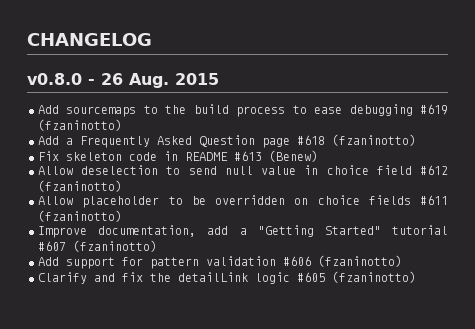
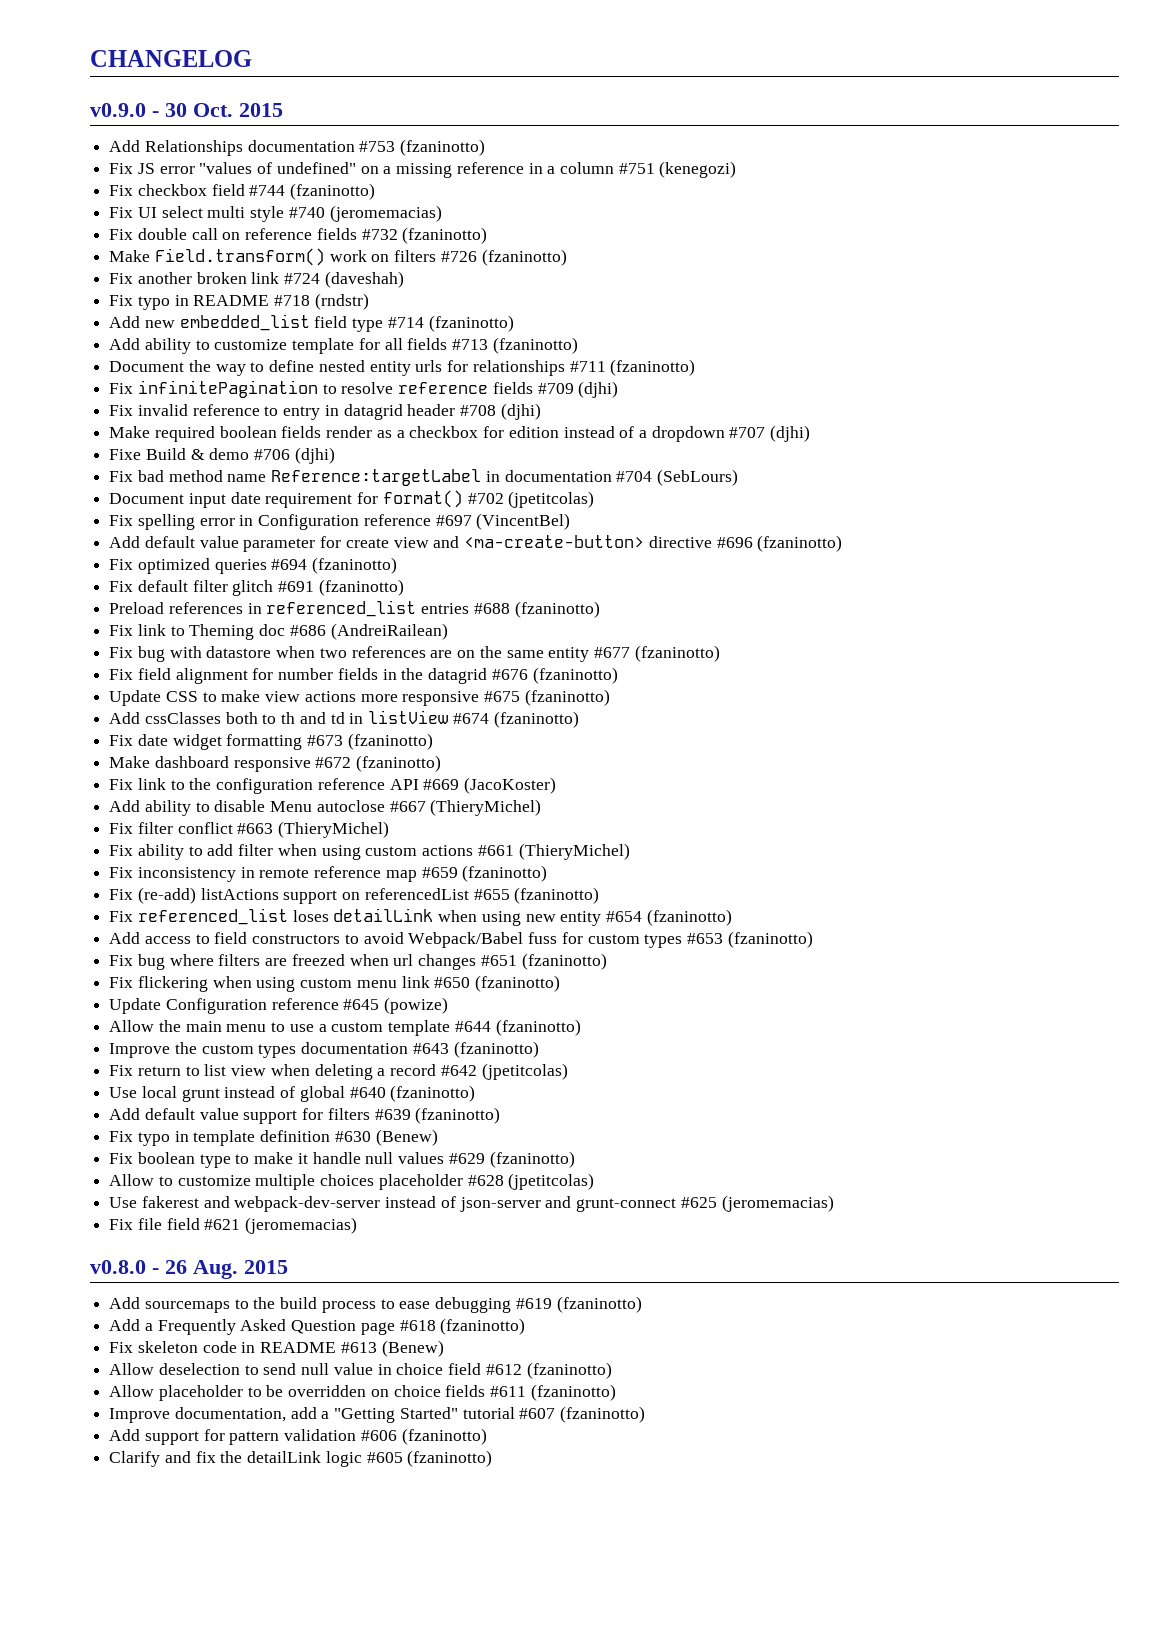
+ v0.9.0 - 30 Oct. 2015
+ Add Relationships documentation #753 (fzaninotto)
+ Fix JS error "values of undefined" on a missing reference in a column #751 (kenegozi)
+ Fix checkbox field #744 (fzaninotto)
+ Fix UI select multi style #740 (jeromemacias)
+ Fix double call on reference fields #732 (fzaninotto)
+ Make Field.transform() work on filters #726 (fzaninotto)
+ Fix another broken link #724 (daveshah)
+ Fix typo in README #718 (rndstr)
+ Add new embedded_list field type #714 (fzaninotto)
+ Add ability to customize template for all fields #713 (fzaninotto)
+ Document the way to define nested entity urls for relationships #711 (fzaninotto)
+ Fix infinitePagination to resolve reference fields #709 (djhi)
+ Fix invalid reference to entry in datagrid header #708 (djhi)
+ Make required boolean fields render as a checkbox for edition instead of a dropdown #707 (djhi)
+ Fixe Build & demo #706 (djhi)
+ Fix bad method name Reference:targetLabel in documentation #704 (SebLours)
+ Document input date requirement for format() #702 (jpetitcolas)
+ Fix spelling error in Configuration reference #697 (VincentBel)
+ Add default value parameter for create view and <ma-create-button> directive #696 (fzaninotto)
+ Fix optimized queries #694 (fzaninotto)
+ Fix default filter glitch #691 (fzaninotto)
+ Preload references in referenced_list entries #688 (fzaninotto)
+ Fix link to Theming doc #686 (AndreiRailean)
+ Fix bug with datastore when two references are on the same entity #677 (fzaninotto)
+ Fix field alignment for number fields in the datagrid #676 (fzaninotto)
+ Update CSS to make view actions more responsive #675 (fzaninotto)
+ Add cssClasses both to th and td in listView #674 (fzaninotto)
+ Fix date widget formatting #673 (fzaninotto)
+ Make dashboard responsive #672 (fzaninotto)
+ Fix link to the configuration reference API #669 (JacoKoster)
+ Add ability to disable Menu autoclose #667 (ThieryMichel)
+ Fix filter conflict #663 (ThieryMichel)
+ Fix ability to add filter when using custom actions #661 (ThieryMichel)
+ Fix inconsistency in remote reference map #659 (fzaninotto)
+ Fix (re-add) listActions support on referencedList #655 (fzaninotto)
+ Fix referenced_list loses detailLink when using new entity #654 (fzaninotto)
+ Add access to field constructors to avoid Webpack/Babel fuss for custom types #653 (fzaninotto)
+ Fix bug where filters are freezed when url changes #651 (fzaninotto)
+ Fix flickering when using custom menu link #650 (fzaninotto)
+ Update Configuration reference #645 (powize)
+ Allow the main menu to use a custom template #644 (fzaninotto)
+ Improve the custom types documentation #643 (fzaninotto)
+ Fix return to list view when deleting a record #642 (jpetitcolas)
+ Use local grunt instead of global #640 (fzaninotto)
+ Add default value support for filters #639 (fzaninotto)
+ Fix typo in template definition #630 (Benew)
+ Fix boolean type to make it handle null values #629 (fzaninotto)
+ Allow to customize multiple choices placeholder #628 (jpetitcolas)
+ Use fakerest and webpack-dev-server instead of json-server and grunt-connect #625 (jeromemacias)
+ Fix file field #621 (jeromemacias)

